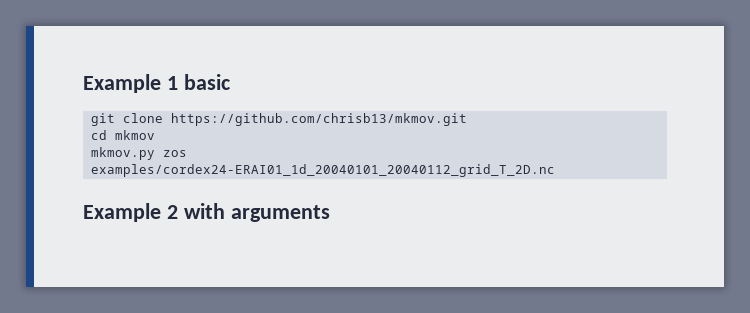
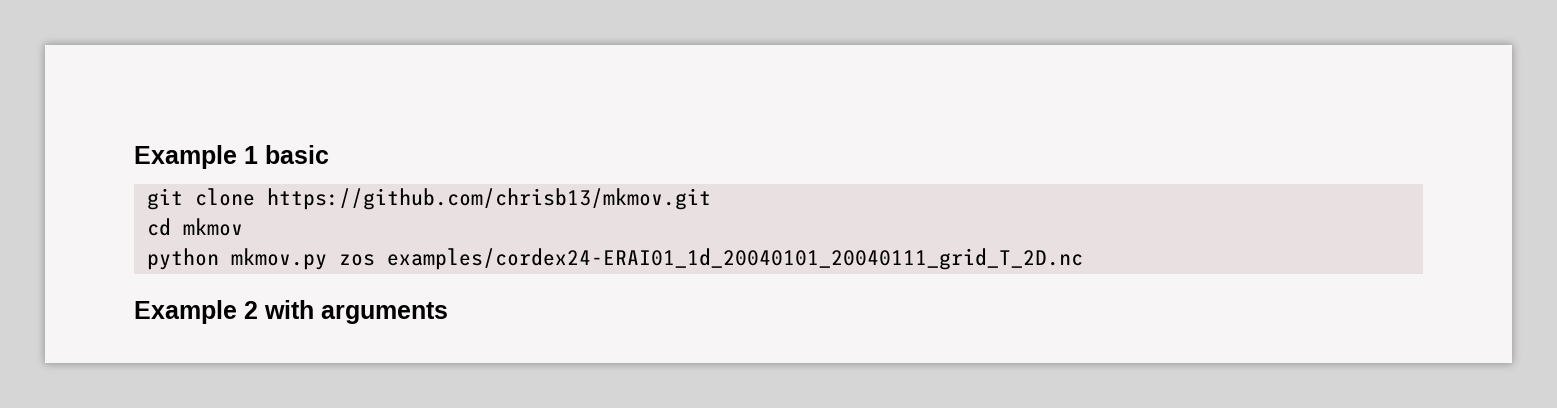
- mkmov.py zos examples/cordex24-ERAI01_1d_20040101_20040112_grid_T_2D.nc
+ python mkmov.py zos examples/cordex24-ERAI01_1d_20040101_20040111_grid_T_2D.nc

